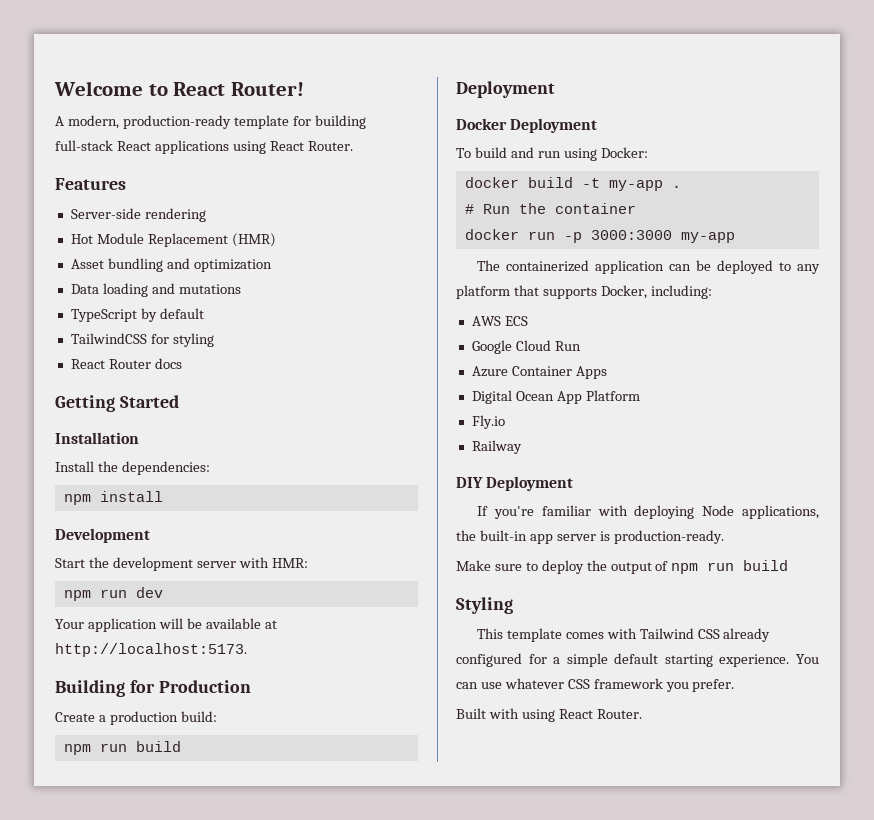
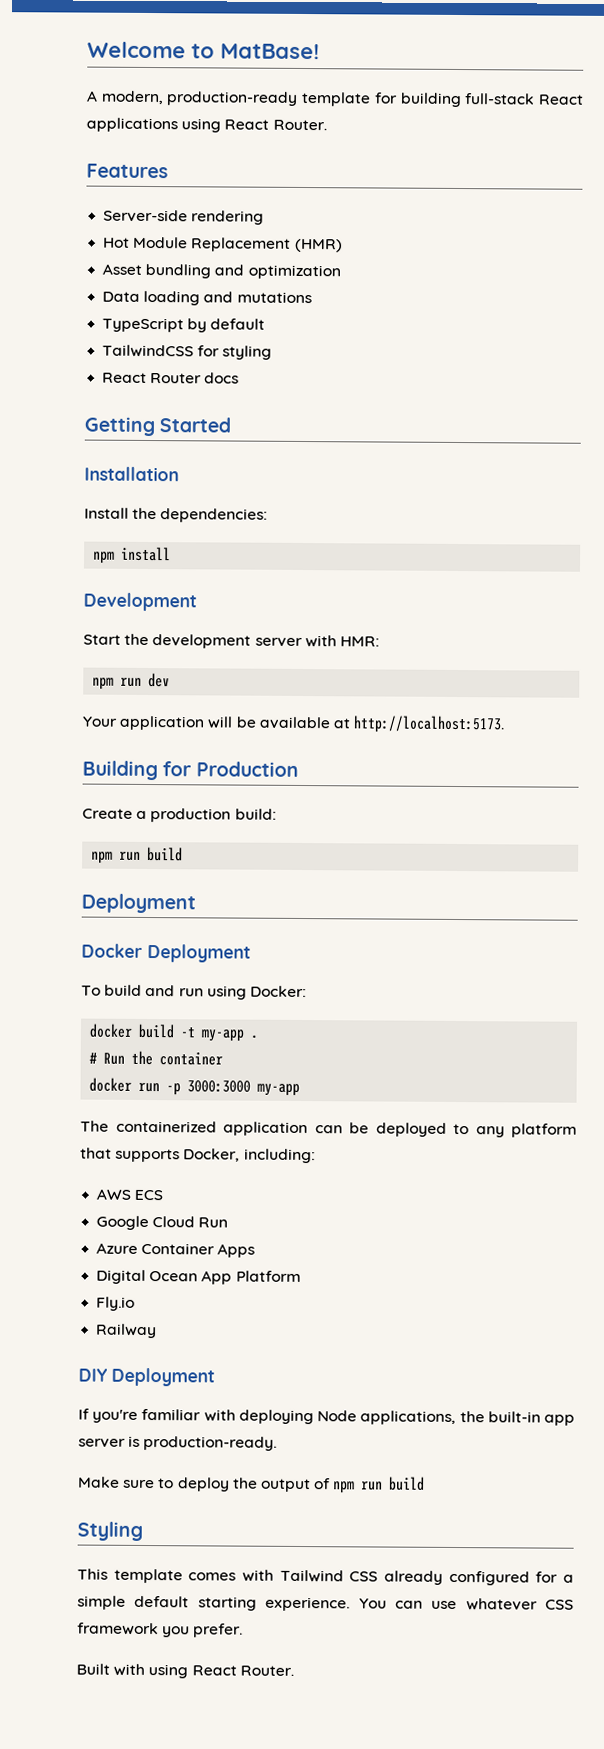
- Welcome to React Router!
+ Welcome to MatBase!

